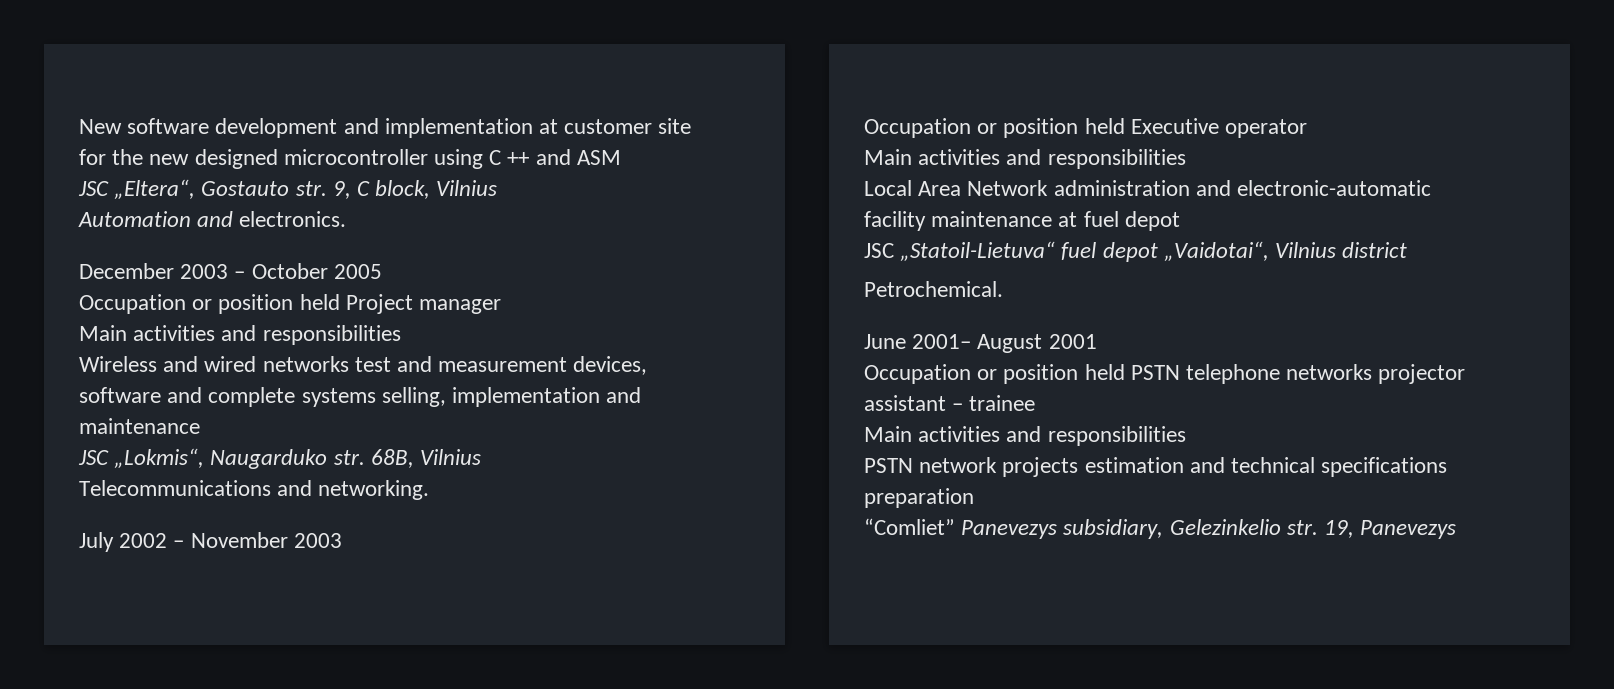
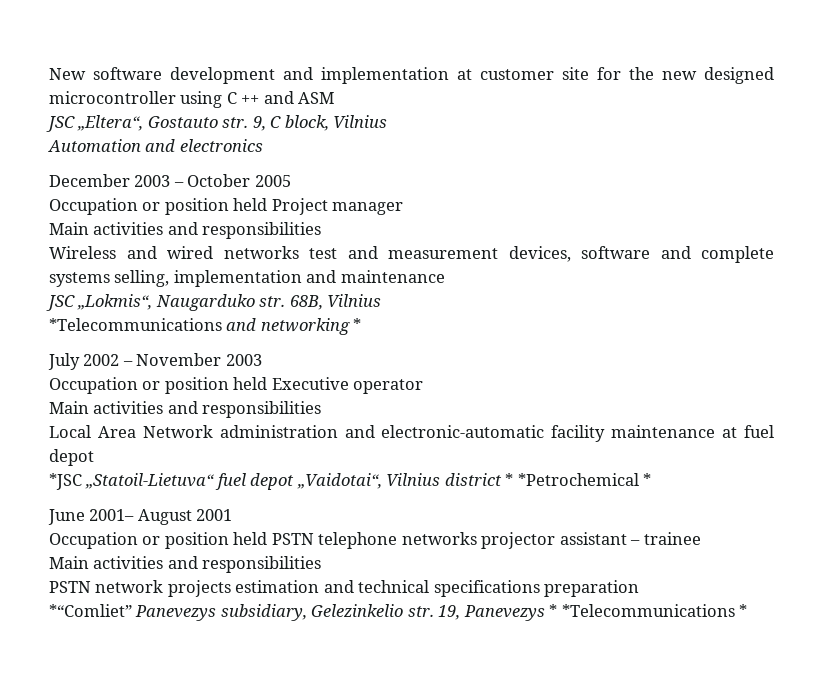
- Automation and electronics.
+ Automation and electronics
- Telecommunications and networking.
+ *Telecommunications and networking *
- JSC „Statoil-Lietuva“ fuel depot „Vaidotai“, Vilnius district
- Petrochemical.
+ *JSC „Statoil-Lietuva“ fuel depot „Vaidotai“, Vilnius district * *Petrochemical *
- “Comliet” Panevezys subsidiary, Gelezinkelio str. 19, Panevezys
+ *“Comliet” Panevezys subsidiary, Gelezinkelio str. 19, Panevezys * *Telecommunications *

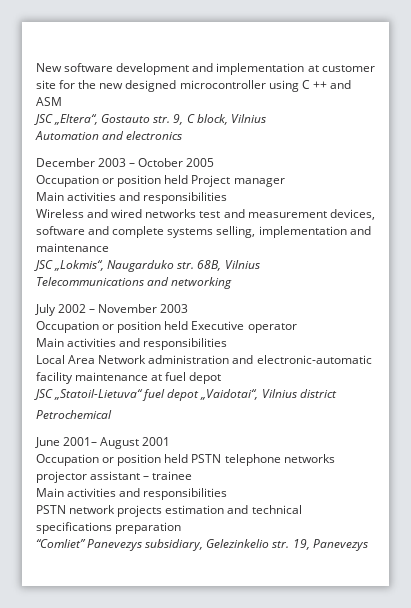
- *Telecommunications and networking *
+ Telecommunications and networking
- *JSC „Statoil-Lietuva“ fuel depot „Vaidotai“, Vilnius district * *Petrochemical *
+ JSC „Statoil-Lietuva“ fuel depot „Vaidotai“, Vilnius district
+ Petrochemical
- *“Comliet” Panevezys subsidiary, Gelezinkelio str. 19, Panevezys * *Telecommunications *
+ “Comliet” Panevezys subsidiary, Gelezinkelio str. 19, Panevezys

